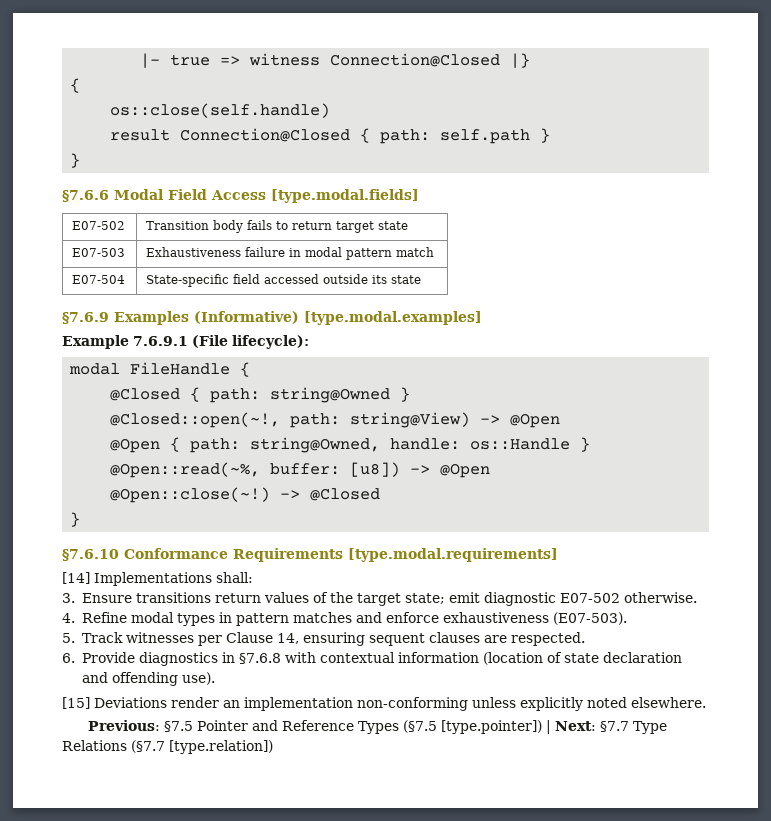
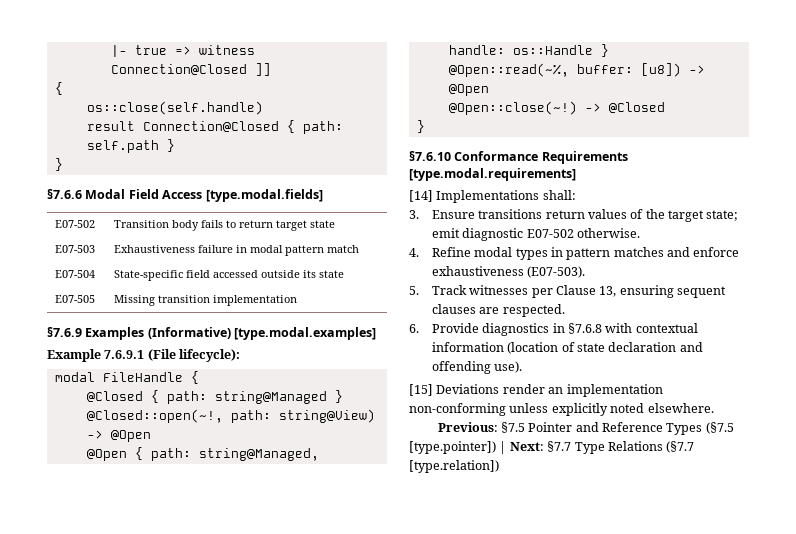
- |- true => witness Connection@Closed |}
+ |- true => witness Connection@Closed ]]
+ E07-505 | Missing transition implementation
- @Closed { path: string@Owned }
+ @Closed { path: string@Managed }
- @Open { path: string@Owned, handle: os::Handle }
+ @Open { path: string@Managed, handle: os::Handle }
- 5. Track witnesses per Clause 14, ensuring sequent clauses are respected.
+ 5. Track witnesses per Clause 13, ensuring sequent clauses are respected.

